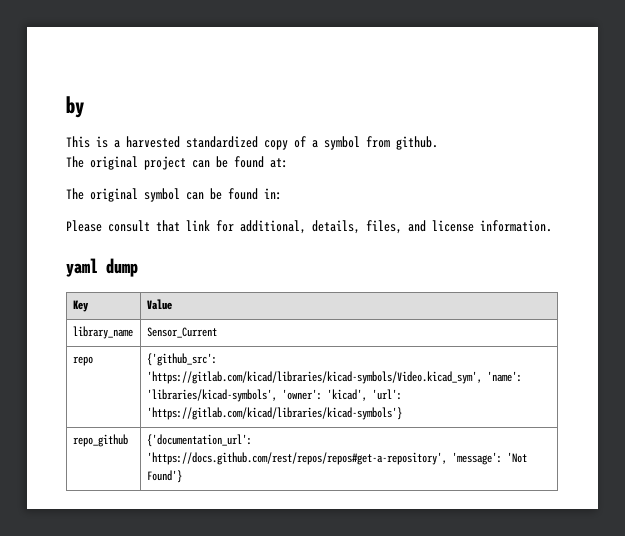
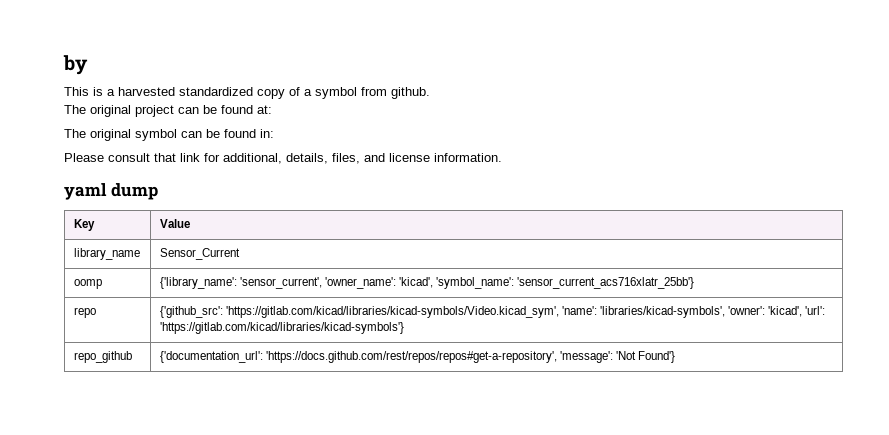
+ oomp | {'library_name': 'sensor_current', 'owner_name': 'kicad', 'symbol_name': 'sensor_current_acs716xlatr_25bb'}

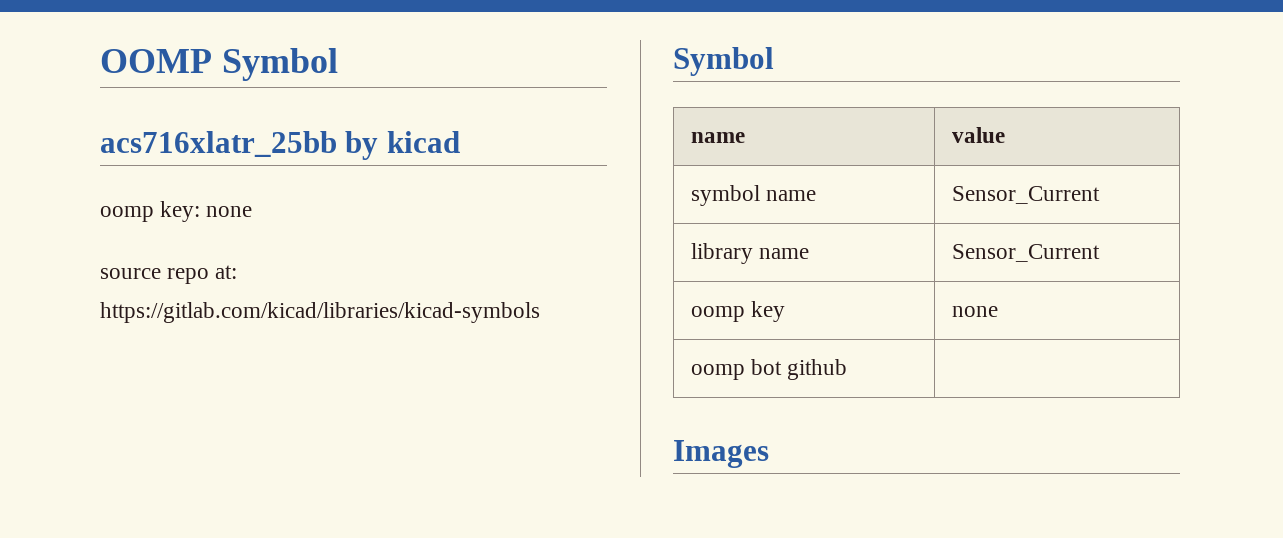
- by
- This is a harvested standardized copy of a symbol from github.
- The original project can be found at:
- The original symbol can be found in:
- Please consult that link for additional, details, files, and license information.
- yaml dump
- Key | Value
- library_name | Sensor_Current
- oomp | {'library_name': 'sensor_current', 'owner_name': 'kicad', 'symbol_name': 'sensor_current_acs716xlatr_25bb'}
- repo | {'github_src': 'https://gitlab.com/kicad/libraries/kicad-symbols/Video.kicad_sym', 'name': 'libraries/kicad-symbols', 'owner': 'kicad', 'url': 'https://gitlab.com/kicad/libraries/kicad-symbols'}
- repo_github | {'documentation_url': 'https://docs.github.com/rest/repos/repos#get-a-repository', 'message': 'Not Found'}
+ OOMP Symbol
+ acs716xlatr_25bb by kicad
+ oomp key: none
+ source repo at: https://gitlab.com/kicad/libraries/kicad-symbols
+ Symbol
+ name | value
+ symbol name | Sensor_Current
+ library name | Sensor_Current
+ oomp key | none
+ oomp bot github |
+ Images

